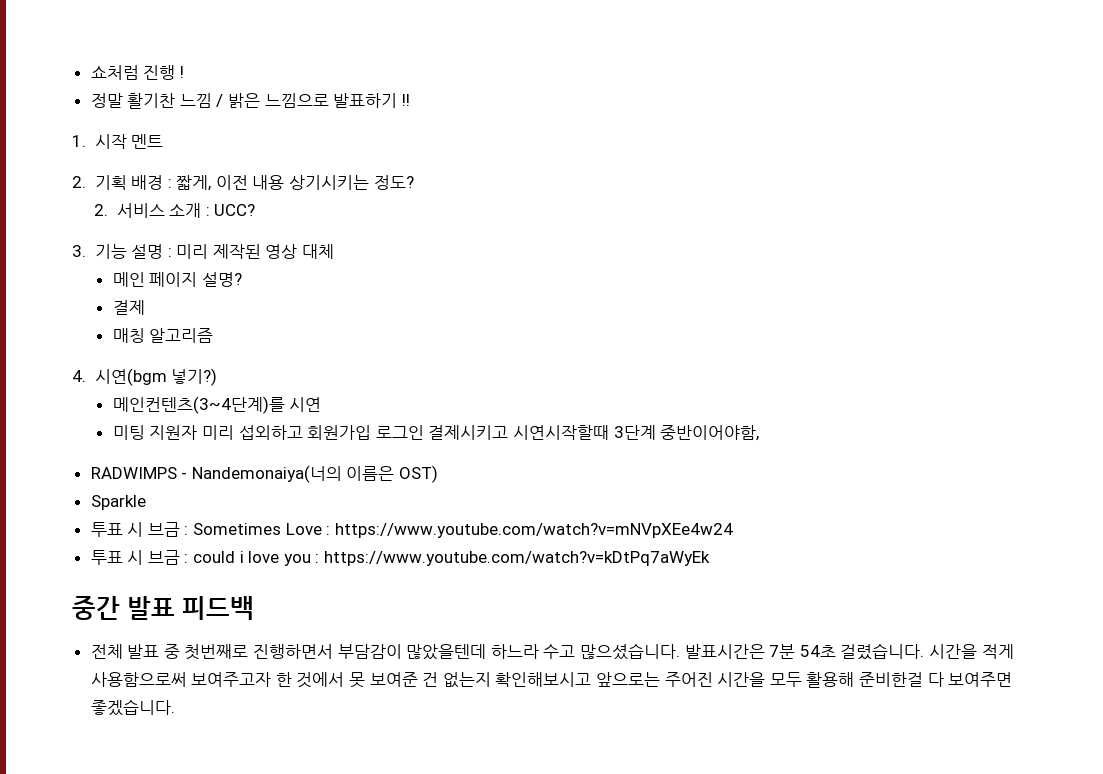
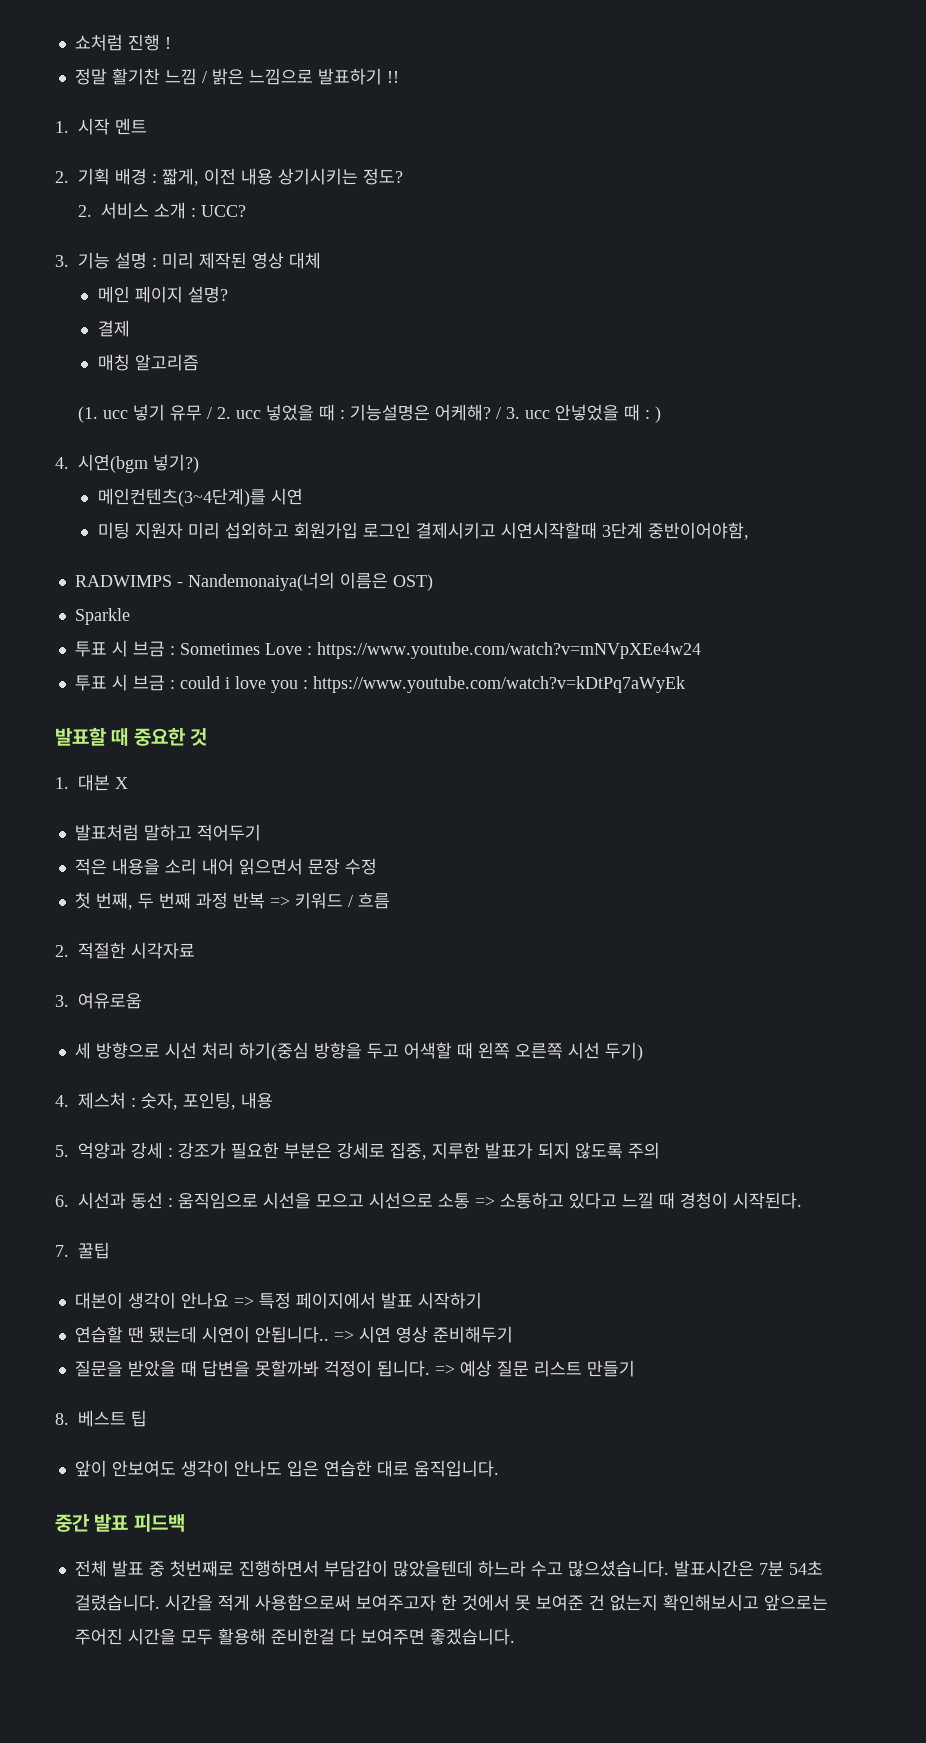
+ (1. ucc 넣기 유무 / 2. ucc 넣었을 때 : 기능설명은 어케해? / 3. ucc 안넣었을 때 : )
+ 발표할 때 중요한 것
+ 1. 대본 X
+ 발표처럼 말하고 적어두기
+ 적은 내용을 소리 내어 읽으면서 문장 수정
+ 첫 번째, 두 번째 과정 반복 => 키워드 / 흐름
+ 2. 적절한 시각자료
+ 3. 여유로움
+ 세 방향으로 시선 처리 하기(중심 방향을 두고 어색할 때 왼쪽 오른쪽 시선 두기)
+ 4. 제스처 : 숫자, 포인팅, 내용
+ 5. 억양과 강세 : 강조가 필요한 부분은 강세로 집중, 지루한 발표가 되지 않도록 주의
+ 6. 시선과 동선 : 움직임으로 시선을 모으고 시선으로 소통 => 소통하고 있다고 느낄 때 경청이 시작된다.
+ 7. 꿀팁
+ 대본이 생각이 안나요 => 특정 페이지에서 발표 시작하기
+ 연습할 땐 됐는데 시연이 안됩니다.. => 시연 영상 준비해두기
+ 질문을 받았을 때 답변을 못할까봐 걱정이 됩니다. => 예상 질문 리스트 만들기
+ 8. 베스트 팁
+ 앞이 안보여도 생각이 안나도 입은 연습한 대로 움직입니다.

